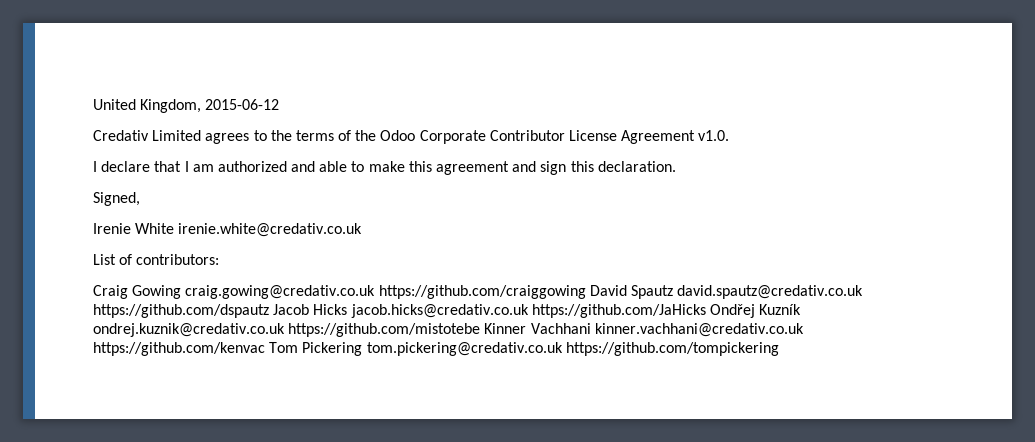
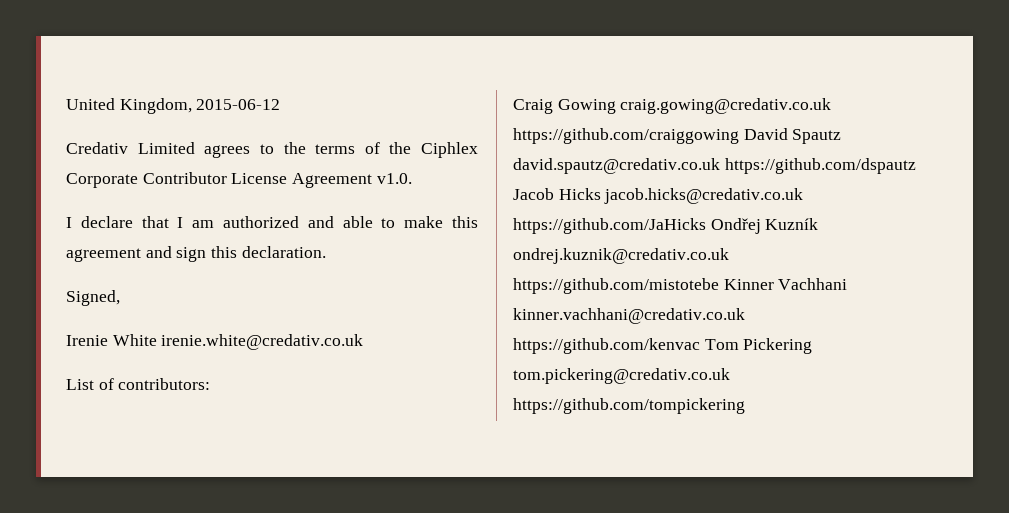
- Credativ Limited agrees to the terms of the Odoo Corporate Contributor License Agreement v1.0.
+ Credativ Limited agrees to the terms of the Ciphlex Corporate Contributor License Agreement v1.0.

